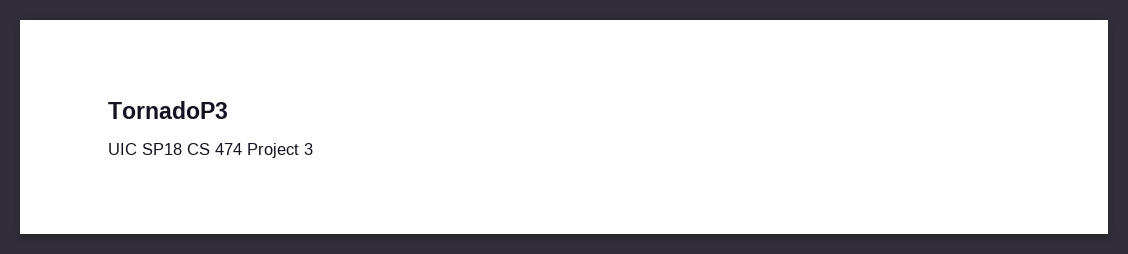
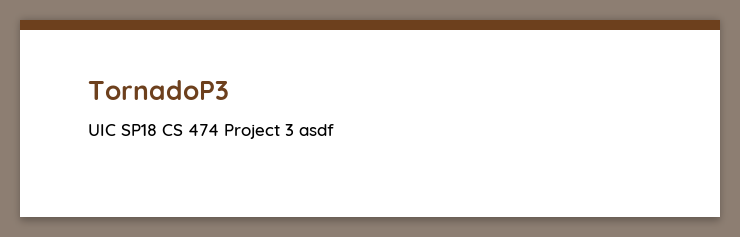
- UIC SP18 CS 474 Project 3
+ UIC SP18 CS 474 Project 3 asdf

